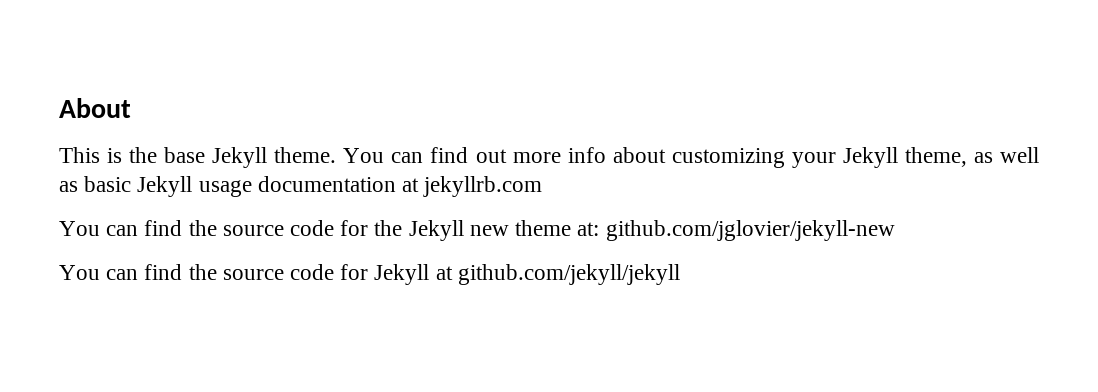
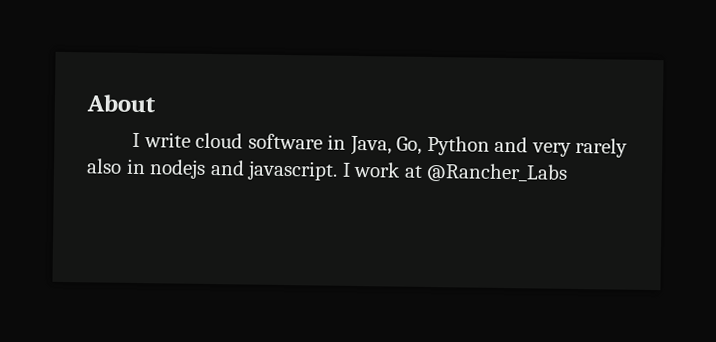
- This is the base Jekyll theme. You can find out more info about customizing your Jekyll theme, as well as basic Jekyll usage documentation at jekyllrb.com
- You can find the source code for the Jekyll new theme at: github.com/jglovier/jekyll-new
- You can find the source code for Jekyll at github.com/jekyll/jekyll
+ I write cloud software in Java, Go, Python and very rarely also in nodejs and javascript. I work at @Rancher_Labs

